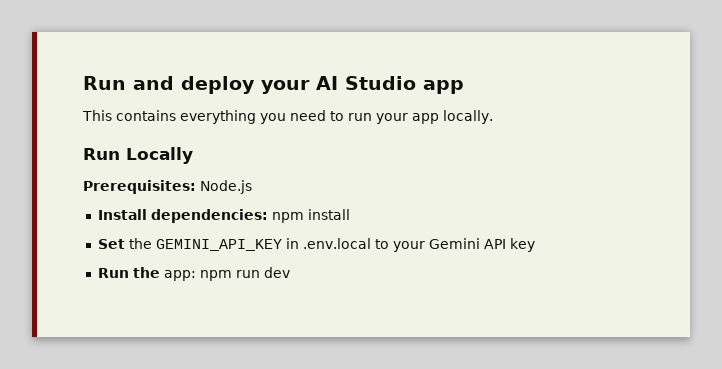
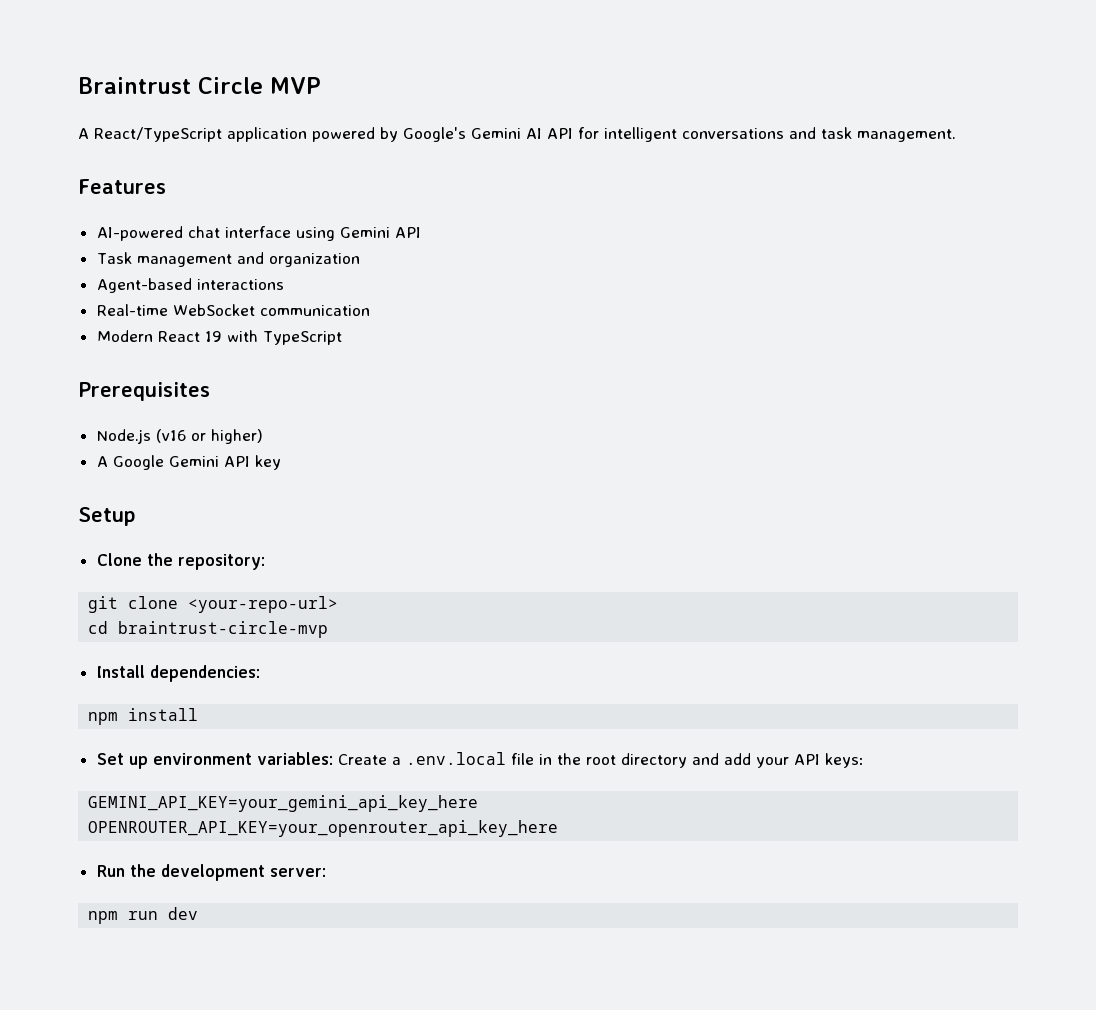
- Run and deploy your AI Studio app
- This contains everything you need to run your app locally.
- Run Locally
- Prerequisites: Node.js
+ Braintrust Circle MVP
+ A React/TypeScript application powered by Google's Gemini AI API for intelligent conversations and task management.
+ Features
+ AI-powered chat interface using Gemini API
+ Task management and organization
+ Agent-based interactions
+ Real-time WebSocket communication
+ Modern React 19 with TypeScript
+ Prerequisites
+ Node.js (v16 or higher)
+ A Google Gemini API key
+ Setup
+ Clone the repository:
+ git clone <your-repo-url>
+ cd braintrust-circle-mvp
- Install dependencies: npm install
+ Install dependencies:
+ npm install
- Set the GEMINI_API_KEY in .env.local to your Gemini API key
+ Set up environment variables: Create a .env.local file in the root directory and add your API keys:
+ GEMINI_API_KEY=your_gemini_api_key_here
+ OPENROUTER_API_KEY=your_openrouter_api_key_here
- Run the app: npm run dev
+ Run the development server:
+ npm run dev

